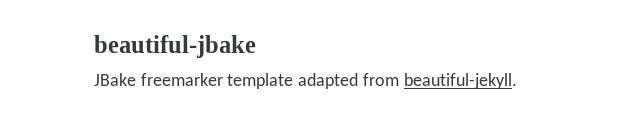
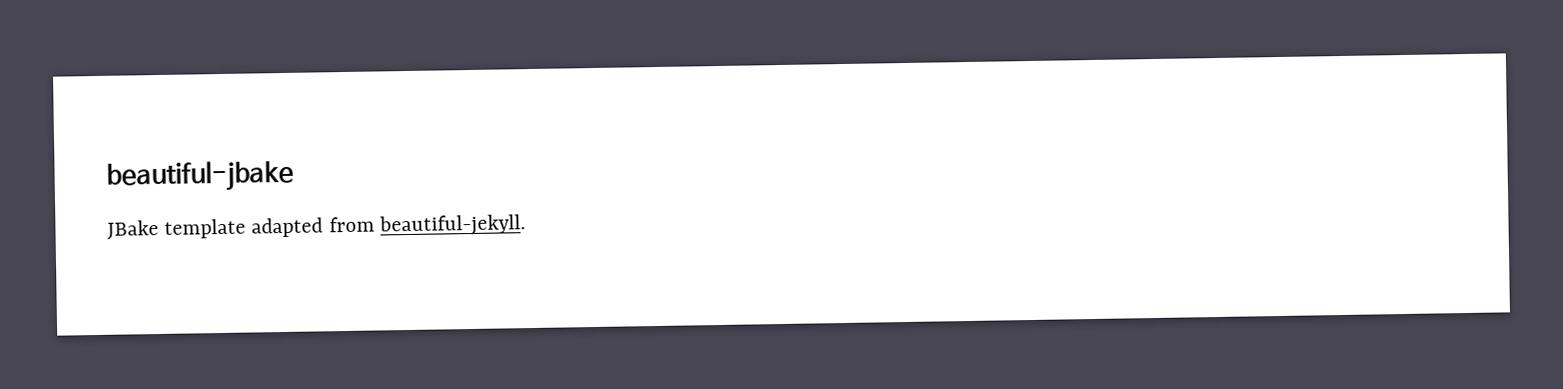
- JBake freemarker template adapted from beautiful-jekyll.
+ JBake template adapted from beautiful-jekyll.

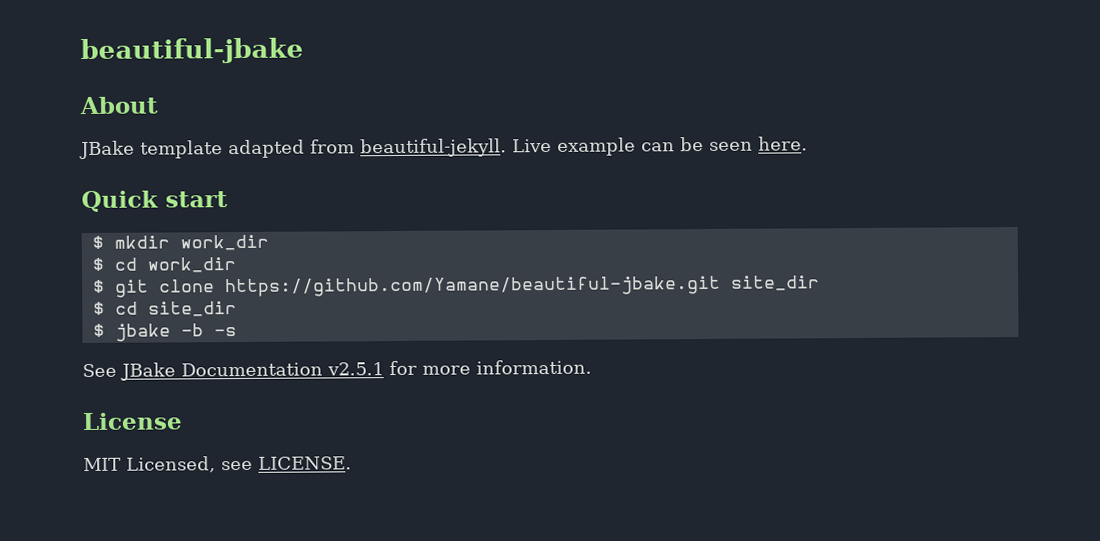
+ About
+ Live example can be seen here.
+ Quick start
+ $ mkdir work_dir
+ $ cd work_dir
+ $ git clone https://github.com/Yamane/beautiful-jbake.git site_dir
+ $ cd site_dir
+ $ jbake -b -s
+ See JBake Documentation v2.5.1 for more information.
+ License
+ MIT Licensed, see LICENSE.

